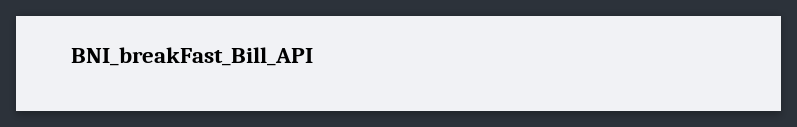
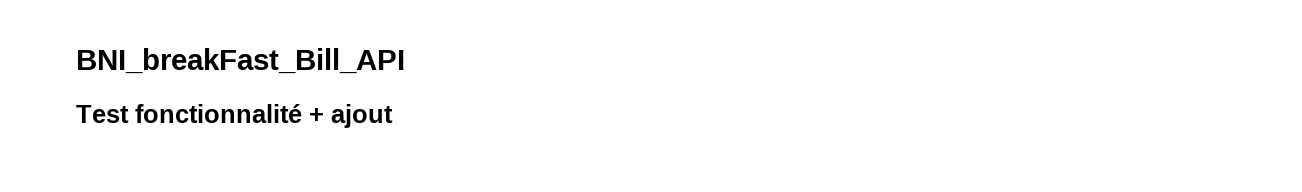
+ Test fonctionnalité + ajout

